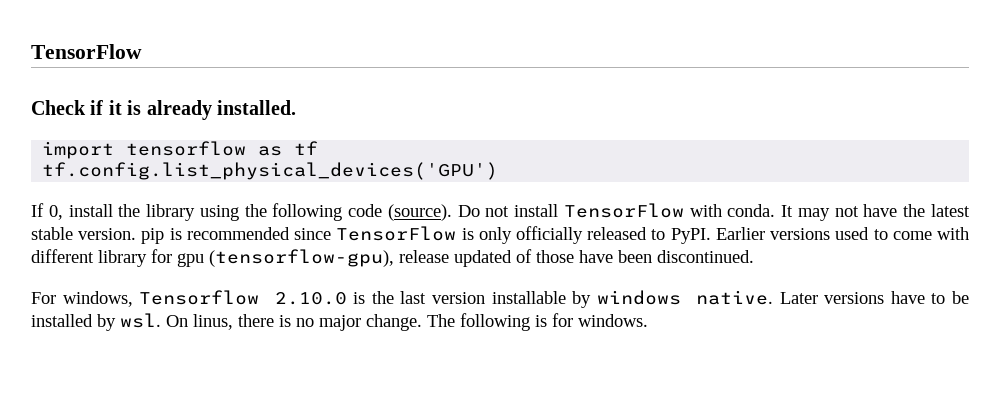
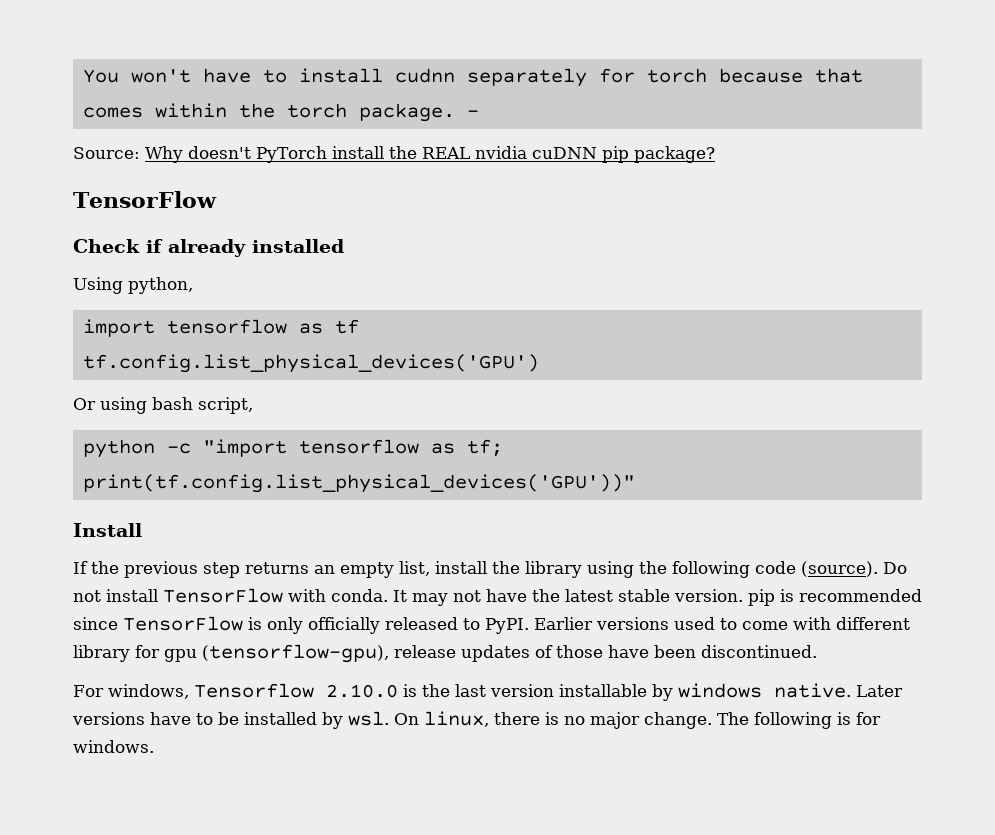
+ You won't have to install cudnn separately for torch because that comes within the torch package. -
+ Source: Why doesn't PyTorch install the REAL nvidia cuDNN pip package?
- Check if it is already installed.
+ Check if already installed
+ Using python,
- If 0, install the library using the following code (source).
+ Or using bash script,
+ python -c "import tensorflow as tf; print(tf.config.list_physical_devices('GPU'))"
+ Install
+ If the previous step returns an empty list, install the library using the following code (source).
- Earlier versions used to come with different library for gpu (tensorflow-gpu), release updated of those have been discontinued.
+ Earlier versions used to come with different library for gpu (tensorflow-gpu), release updates of those have been discontinued.
- On linus, there is no major change.
+ On linux, there is no major change.

